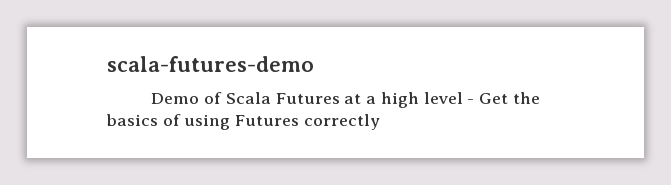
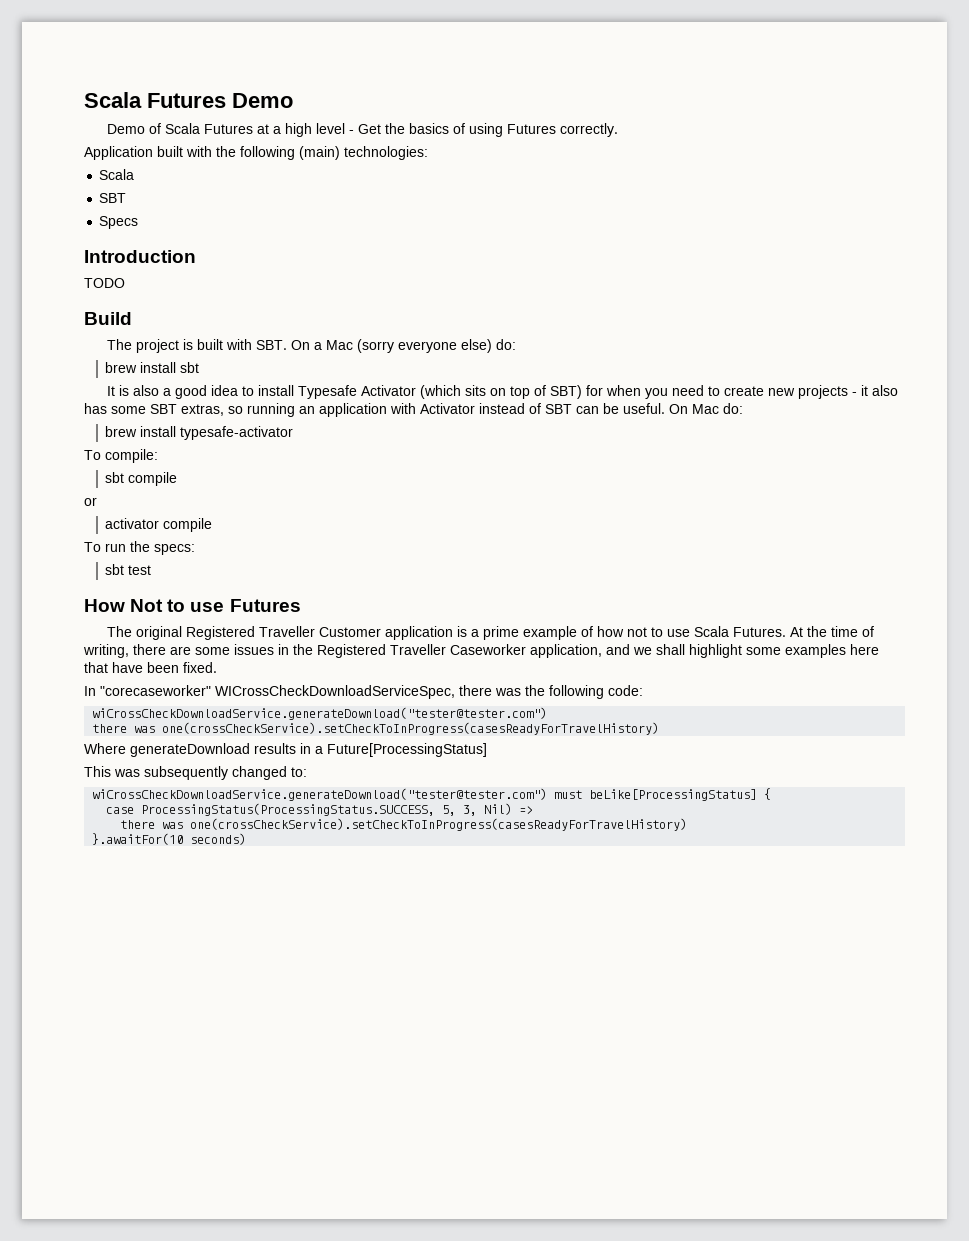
- scala-futures-demo
+ Scala Futures Demo
- Demo of Scala Futures at a high level - Get the basics of using Futures correctly
+ Demo of Scala Futures at a high level - Get the basics of using Futures correctly.
+ Application built with the following (main) technologies:
+ Scala
+ SBT
+ Specs
+ Introduction
+ TODO
+ Build
+ The project is built with SBT. On a Mac (sorry everyone else) do:
+ brew install sbt
+ It is also a good idea to install Typesafe Activator (which sits on top of SBT) for when you need to create new projects - it also has some SBT extras, so running an application with Activator instead of SBT can be useful. On Mac do:
+ brew install typesafe-activator
+ To compile:
+ sbt compile
+ or
+ activator compile
+ To run the specs:
+ sbt test
+ How Not to use Futures
+ The original Registered Traveller Customer application is a prime example of how not to use Scala Futures. At the time of writing, there are some issues in the Registered Traveller Caseworker application, and we shall highlight some examples here that have been fixed.
+ In "corecaseworker" WICrossCheckDownloadServiceSpec, there was the following code:
+ wiCrossCheckDownloadService.generateDownload("tester@tester.com")
+ there was one(crossCheckService).setCheckToInProgress(casesReadyForTravelHistory)
+ Where generateDownload results in a Future[ProcessingStatus]
+ This was subsequently changed to:
+ wiCrossCheckDownloadService.generateDownload("tester@tester.com") must beLike[ProcessingStatus] {
+ case ProcessingStatus(ProcessingStatus.SUCCESS, 5, 3, Nil) =>
+ there was one(crossCheckService).setCheckToInProgress(casesReadyForTravelHistory)
+ }.awaitFor(10 seconds)

